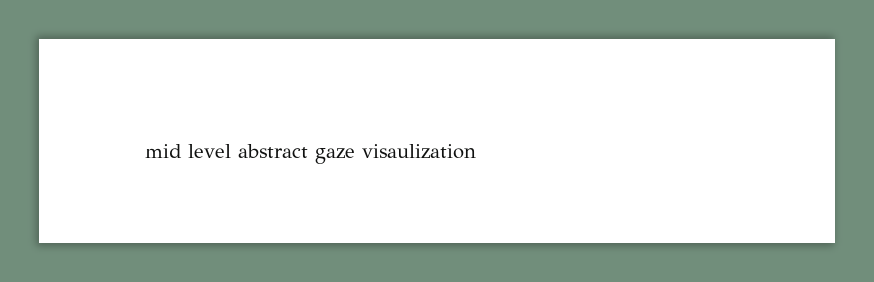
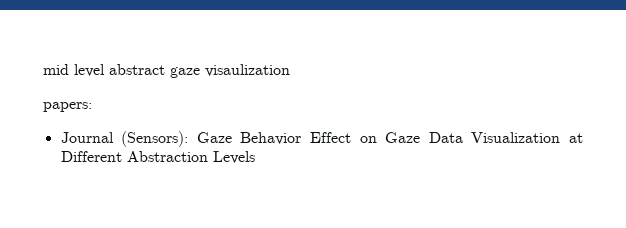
+ papers:
+ Journal (Sensors): Gaze Behavior Effect on Gaze Data Visualization at Different Abstraction Levels

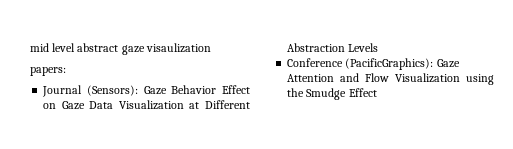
+ Conference (PacificGraphics): Gaze Attention and Flow Visualization using the Smudge Effect

